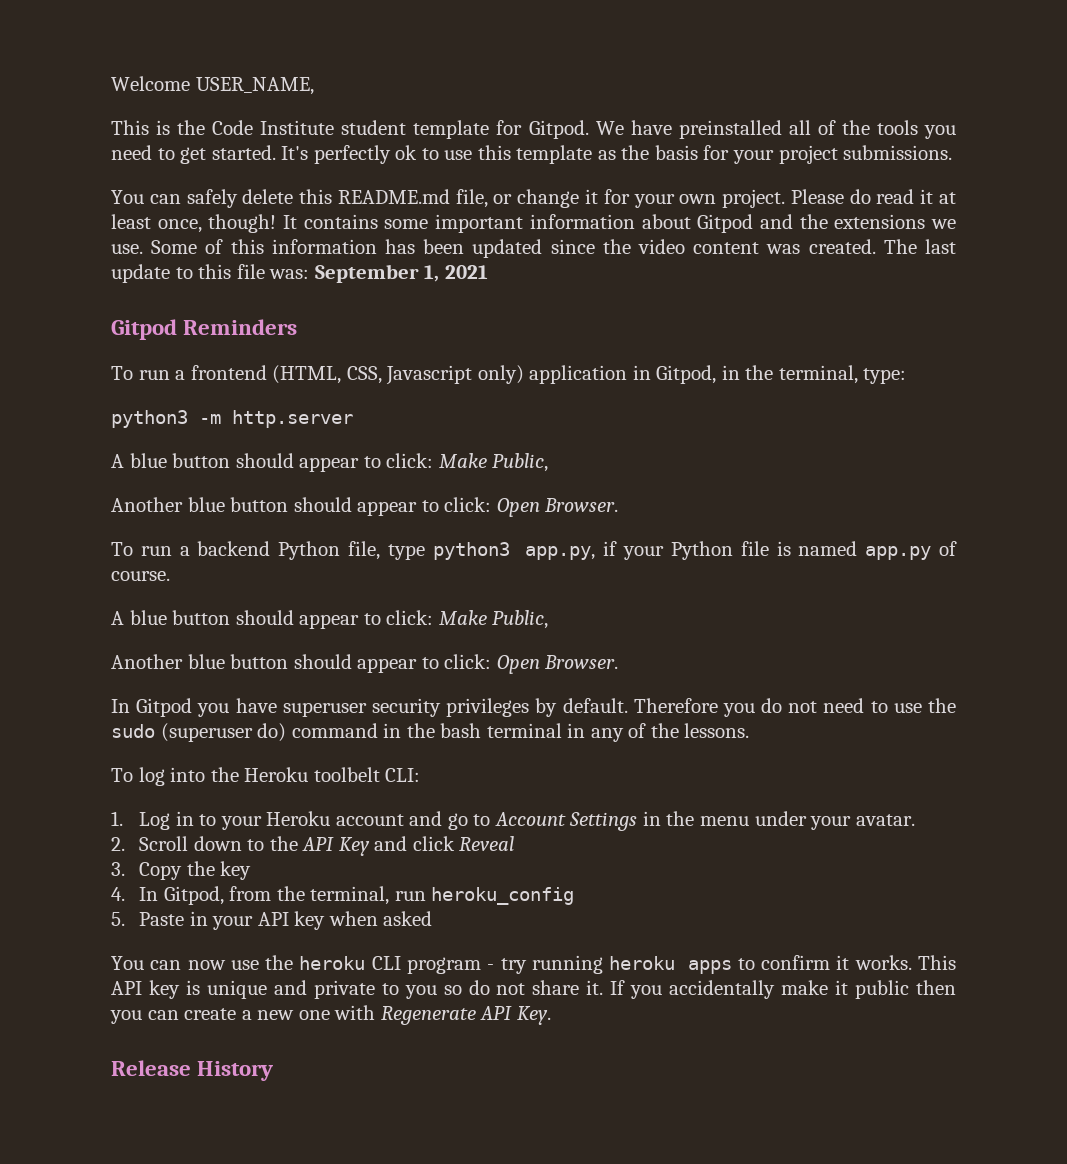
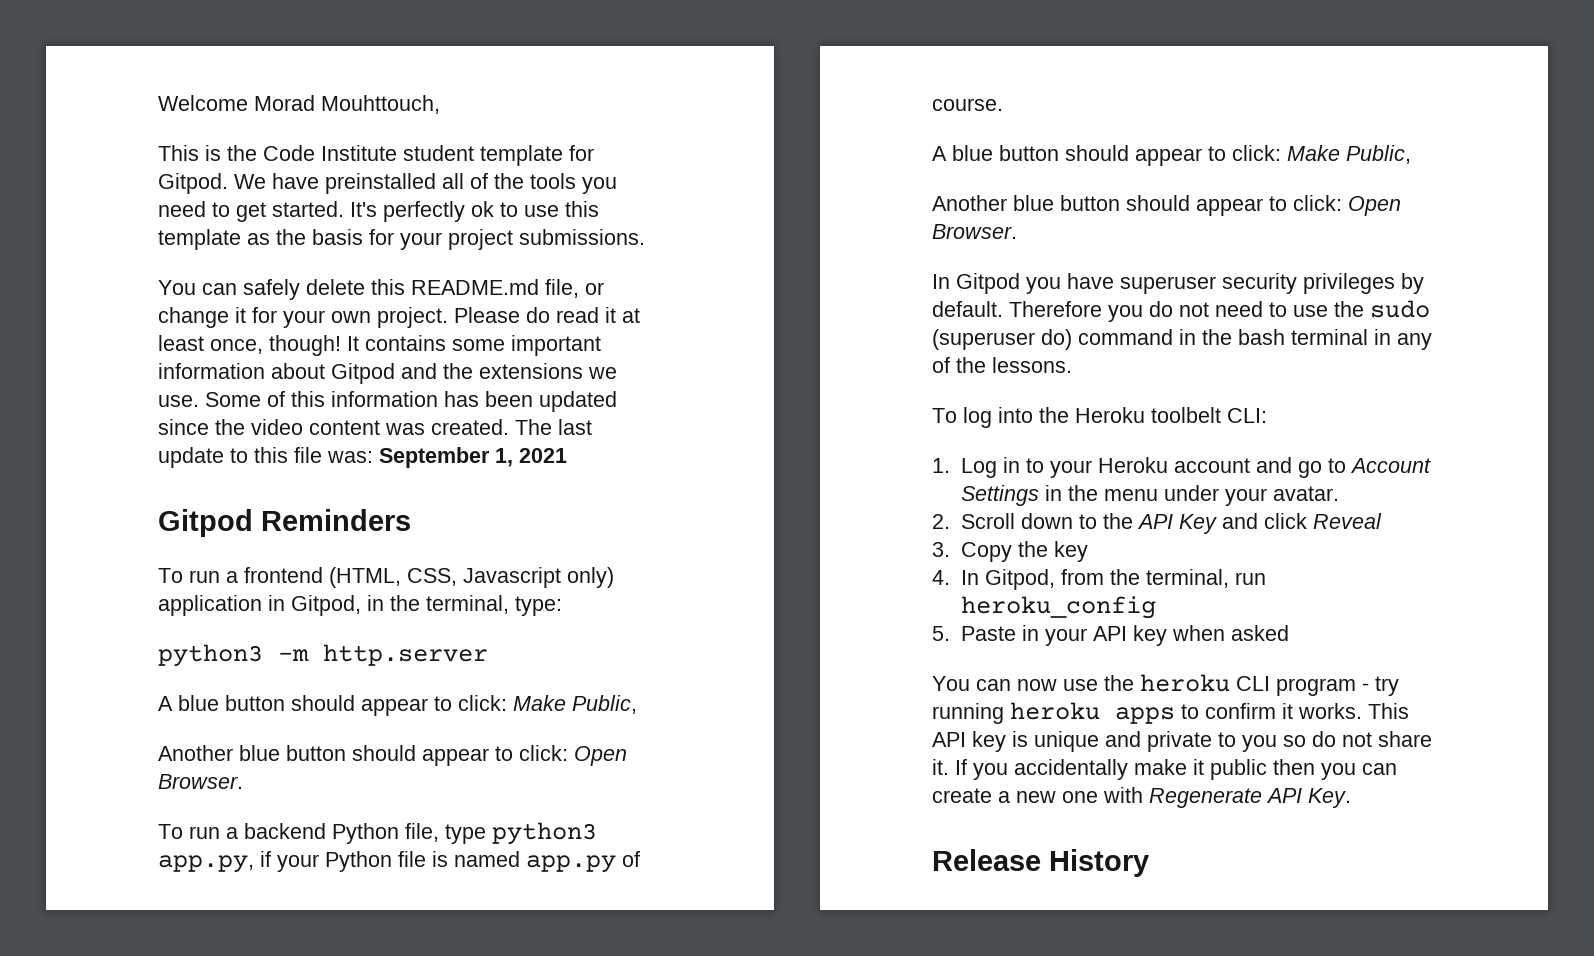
- Welcome USER_NAME,
+ Welcome Morad Mouhttouch,

